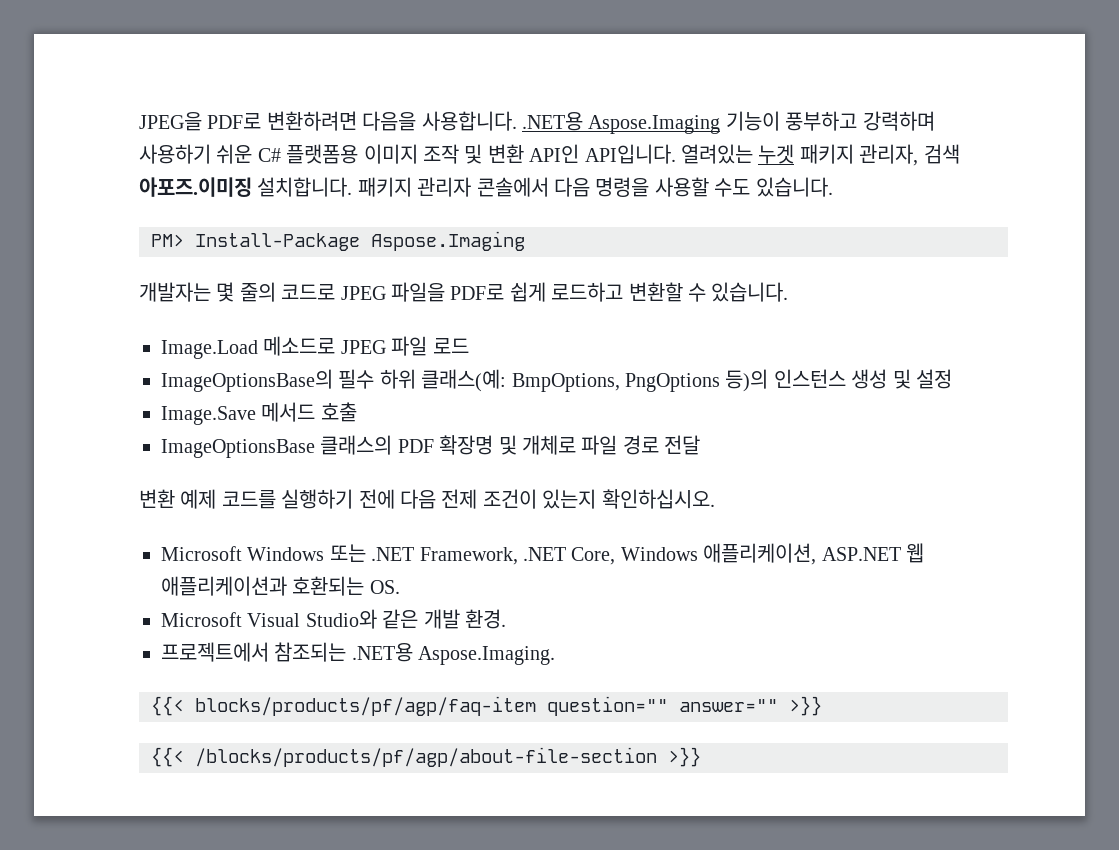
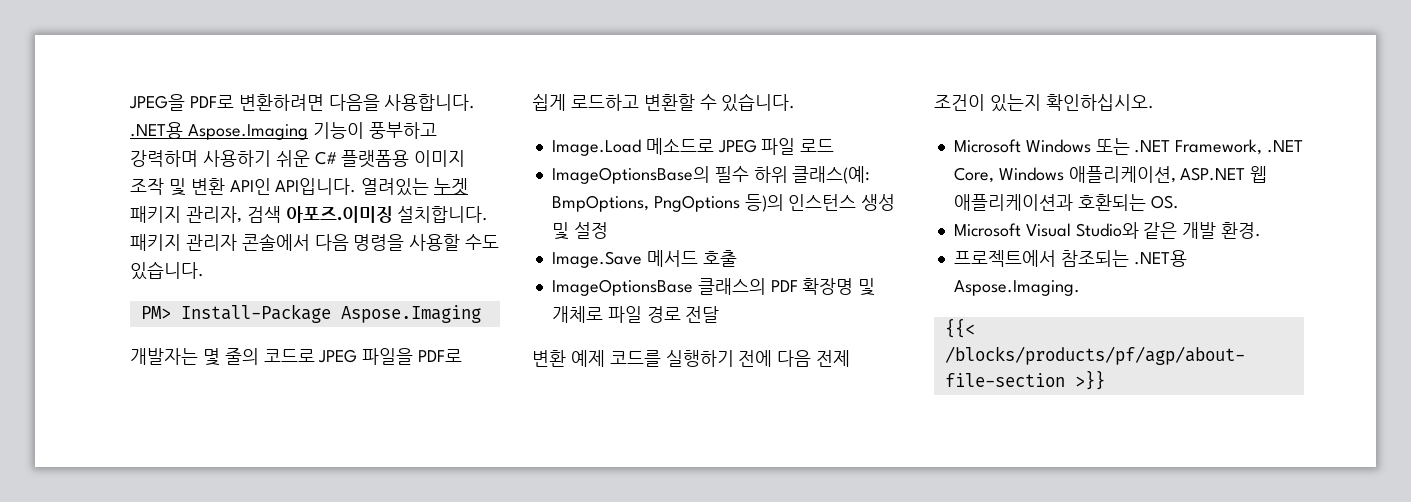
- {{< blocks/products/pf/agp/faq-item question="" answer="" >}}

